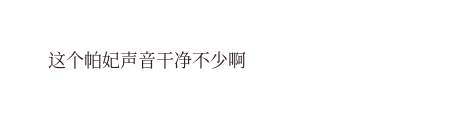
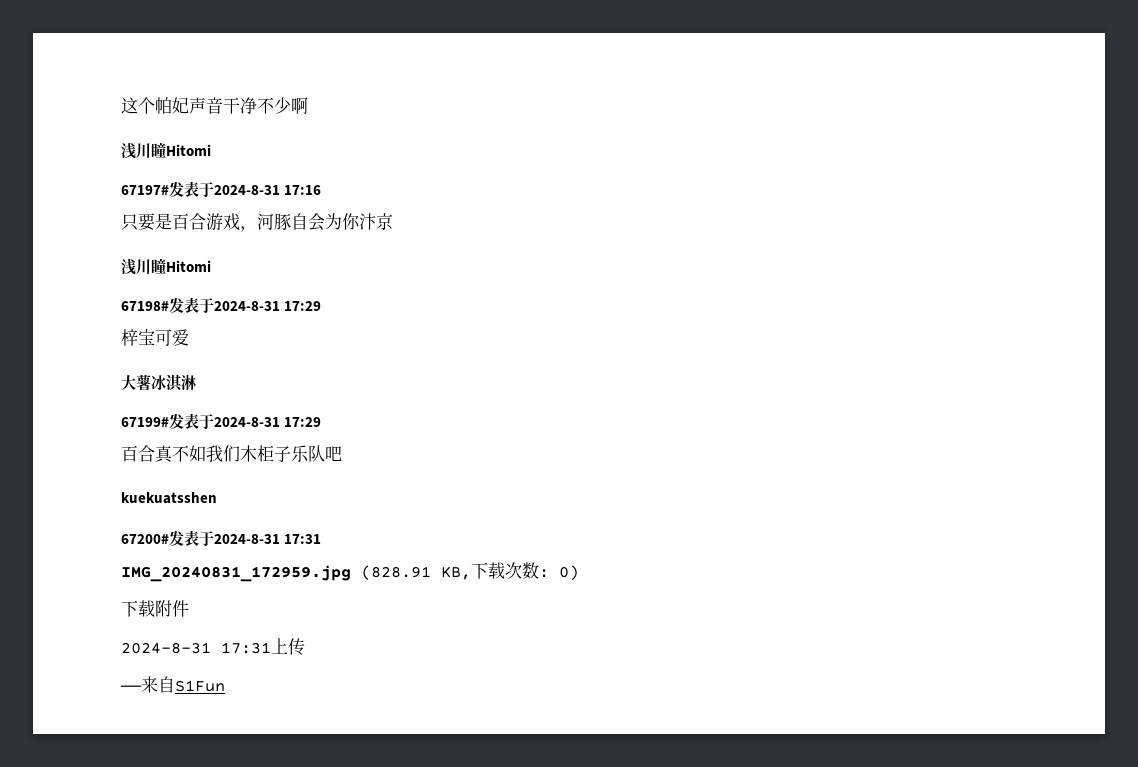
  这个帕妃声音干净不少啊
+ 浅川瞳Hitomi
+ 67197#发表于2024-8-31 17:16
+ 只要是百合游戏，河豚自会为你汴京
+ 浅川瞳Hitomi
+ 67198#发表于2024-8-31 17:29
+ 梓宝可爱
+ 大薯冰淇淋
+ 67199#发表于2024-8-31 17:29
+ 百合真不如我们木柜子乐队吧
+ kuekuatsshen
+ 67200#发表于2024-8-31 17:31
+ IMG_20240831_172959.jpg (828.91 KB,下载次数: 0)
+ 下载附件
+ 2024-8-31 17:31上传
+ ——来自S1Fun

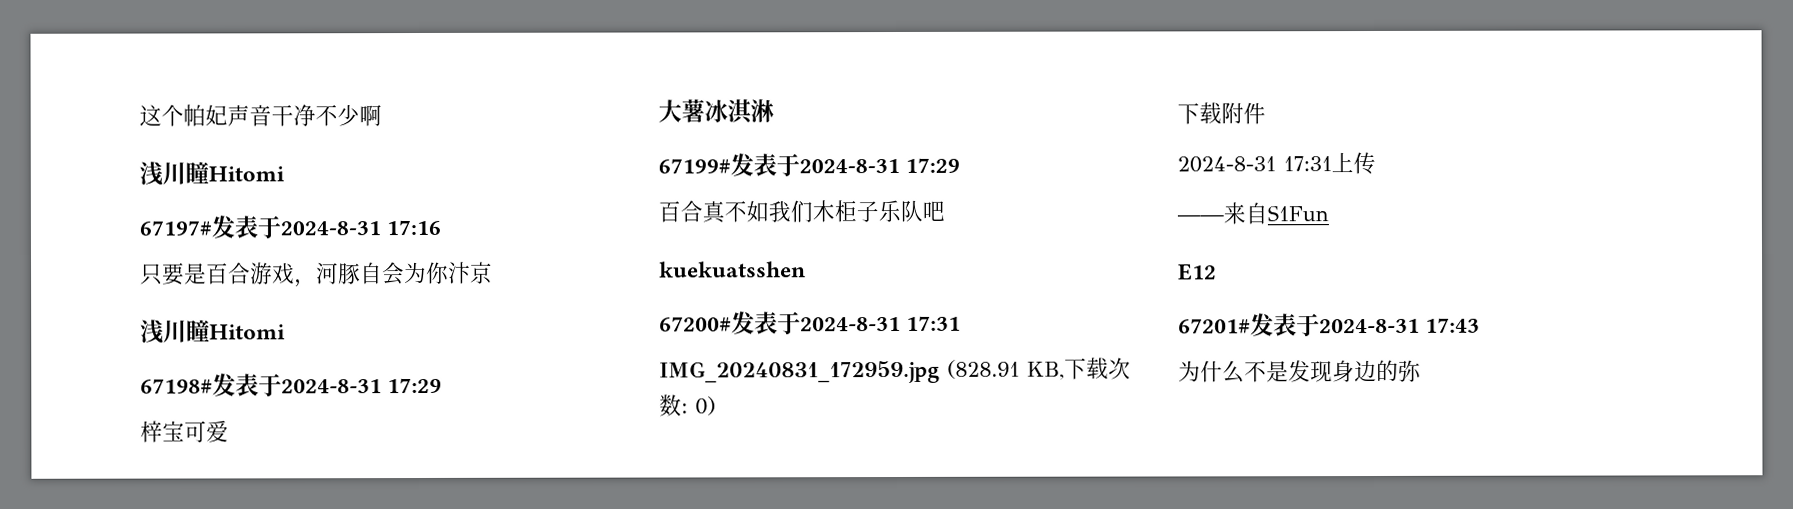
+ E12
+ 67201#发表于2024-8-31 17:43
+ 为什么不是发现身边的弥

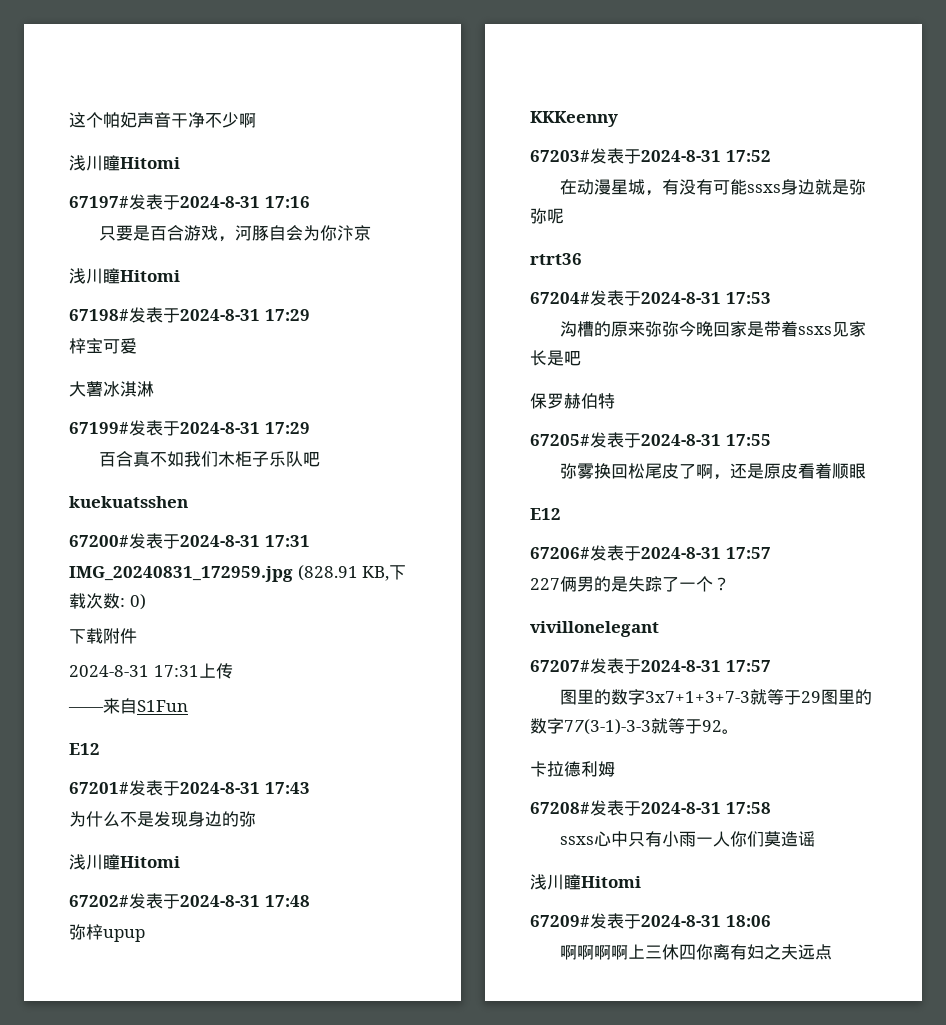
  为什么不是发现身边的弥
+ 浅川瞳Hitomi
+ 67202#发表于2024-8-31 17:48
+ 弥梓upup
+ KKKeenny
+ 67203#发表于2024-8-31 17:52
+ 在动漫星城，有没有可能ssxs身边就是弥弥呢
+ rtrt36
+ 67204#发表于2024-8-31 17:53
+ 沟槽的原来弥弥今晚回家是带着ssxs见家长是吧
+ 保罗赫伯特
+ 67205#发表于2024-8-31 17:55
+ 弥雾换回松尾皮了啊，还是原皮看着顺眼
+ E12
+ 67206#发表于2024-8-31 17:57
+ 227俩男的是失踪了一个？
+ vivillonelegant
+ 67207#发表于2024-8-31 17:57
+ 图里的数字3x7+1+3+7-3就等于29图里的数字77(3-1)-3-3就等于92。
+ 卡拉德利姆
+ 67208#发表于2024-8-31 17:58
+ ssxs心中只有小雨一人你们莫造谣
+ 浅川瞳Hitomi
+ 67209#发表于2024-8-31 18:06
+ 啊啊啊啊上三休四你离有妇之夫远点

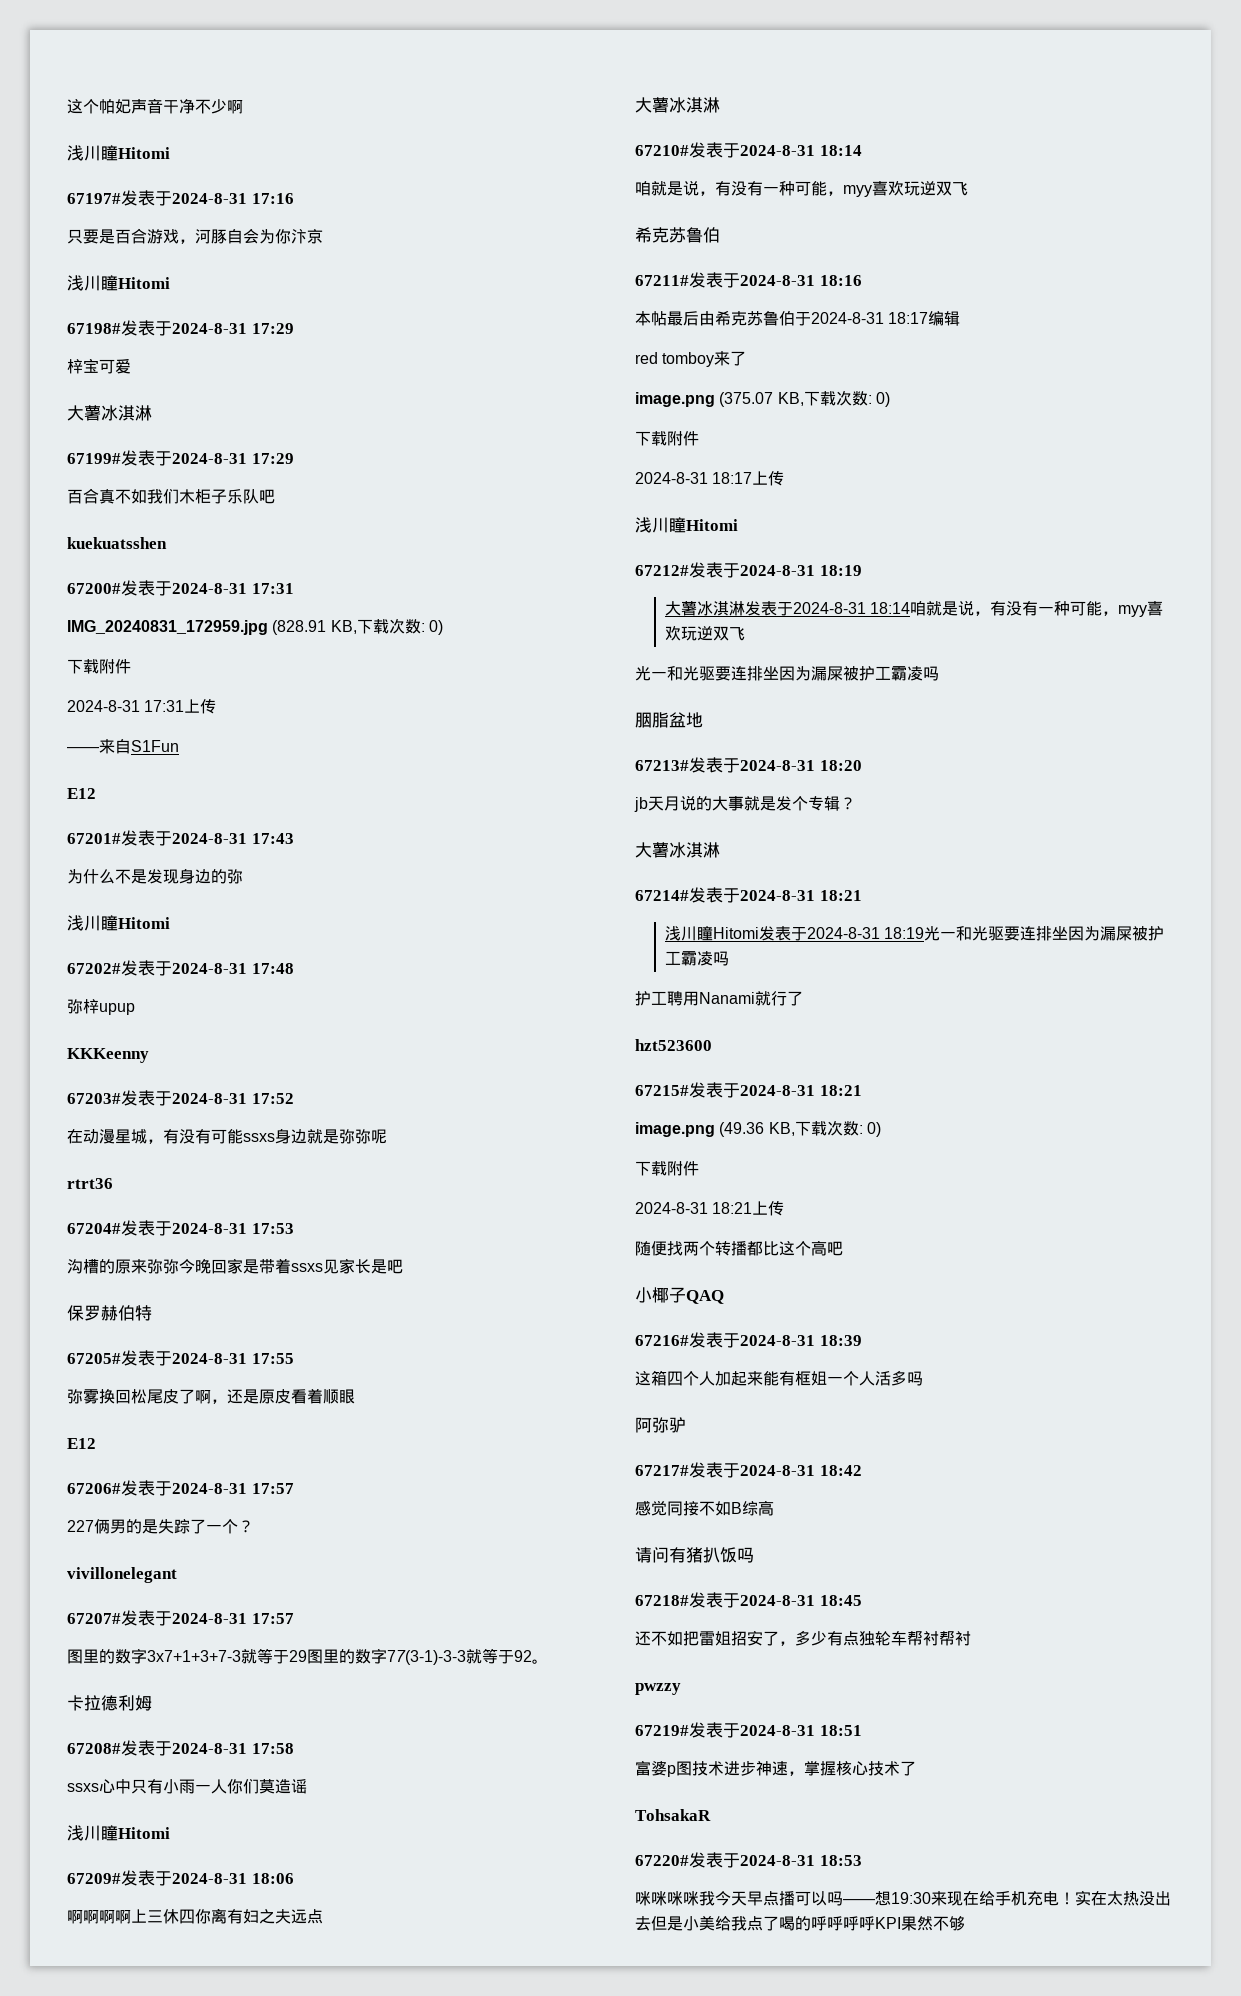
  啊啊啊啊上三休四你离有妇之夫远点
+ 大薯冰淇淋
+ 67210#发表于2024-8-31 18:14
+ 咱就是说，有没有一种可能，myy喜欢玩逆双飞
+ 希克苏鲁伯
+ 67211#发表于2024-8-31 18:16
+ 本帖最后由希克苏鲁伯于2024-8-31 18:17编辑
+ red tomboy来了
+ image.png (375.07 KB,下载次数: 0)
+ 下载附件
+ 2024-8-31 18:17上传
+ 浅川瞳Hitomi
+ 67212#发表于2024-8-31 18:19
+ 大薯冰淇淋发表于2024-8-31 18:14咱就是说，有没有一种可能，myy喜欢玩逆双飞
+ 光一和光驱要连排坐因为漏屎被护工霸凌吗
+ 胭脂盆地
+ 67213#发表于2024-8-31 18:20
+ jb天月说的大事就是发个专辑？
+ 大薯冰淇淋
+ 67214#发表于2024-8-31 18:21
+ 浅川瞳Hitomi发表于2024-8-31 18:19光一和光驱要连排坐因为漏屎被护工霸凌吗
+ 护工聘用Nanami就行了
+ hzt523600
+ 67215#发表于2024-8-31 18:21
+ image.png (49.36 KB,下载次数: 0)
+ 下载附件
+ 2024-8-31 18:21上传
+ 随便找两个转播都比这个高吧
+ 小椰子QAQ
+ 67216#发表于2024-8-31 18:39
+ 这箱四个人加起来能有框姐一个人活多吗
+ 阿弥驴
+ 67217#发表于2024-8-31 18:42
+ 感觉同接不如B综高
+ 请问有猪扒饭吗
+ 67218#发表于2024-8-31 18:45
+ 还不如把雷姐招安了，多少有点独轮车帮衬帮衬
+ pwzzy
+ 67219#发表于2024-8-31 18:51
+ 富婆p图技术进步神速，掌握核心技术了
+ TohsakaR
+ 67220#发表于2024-8-31 18:53
+ 咪咪咪咪我今天早点播可以吗——想19:30来现在给手机充电！实在太热没出去但是小美给我点了喝的呼呼呼呼KPI果然不够

